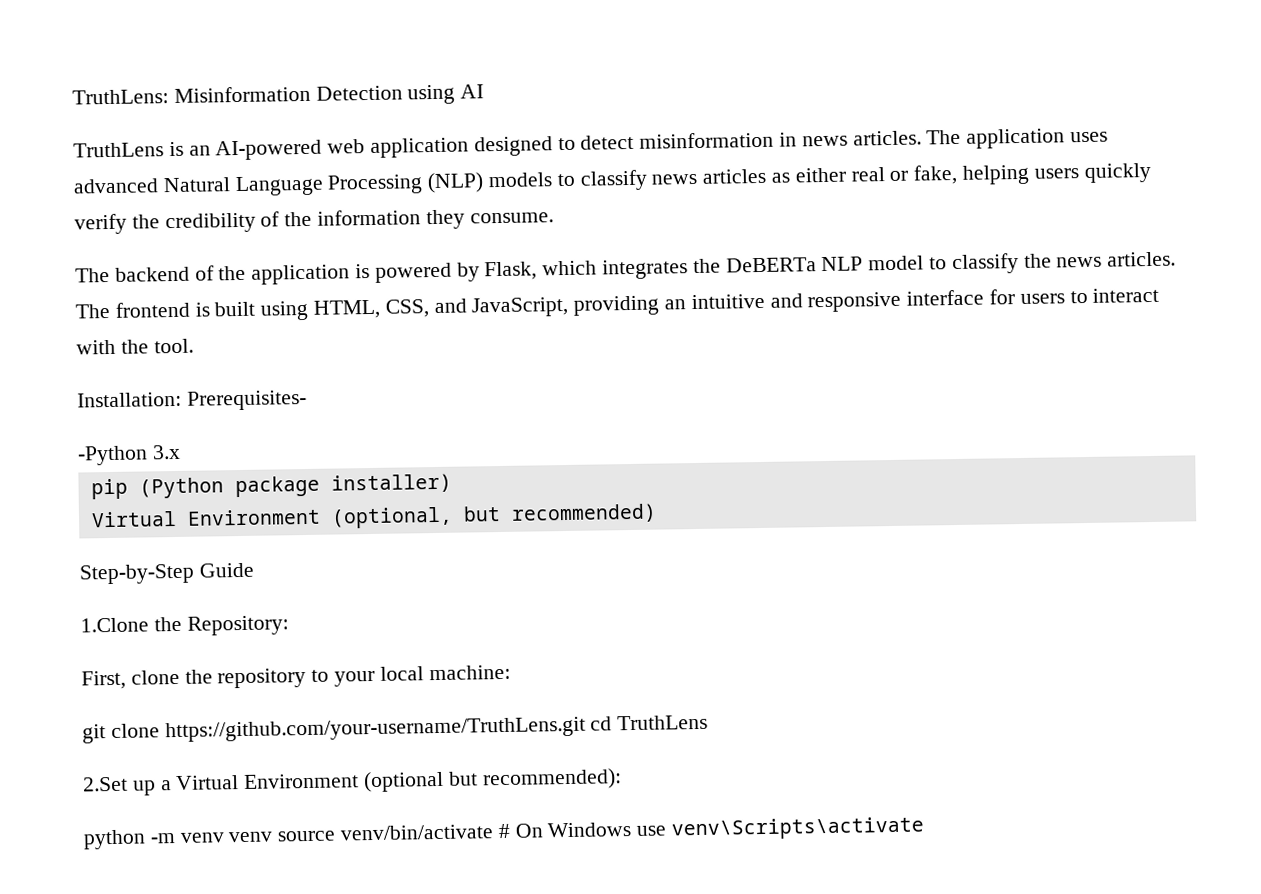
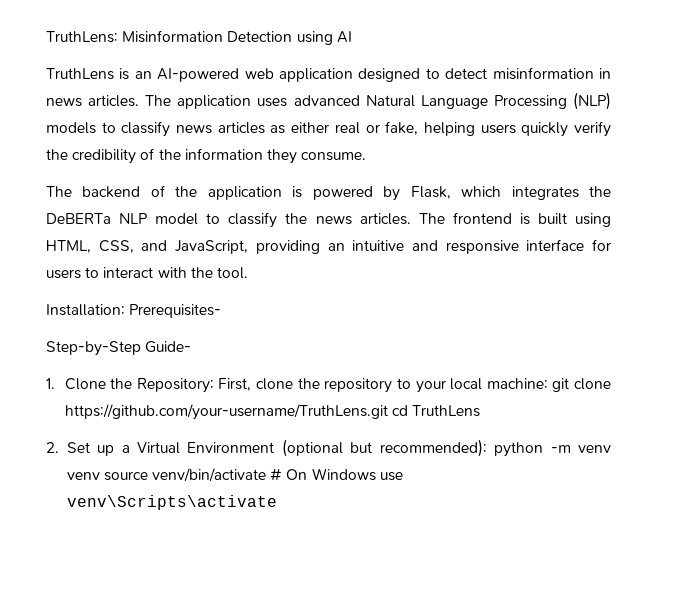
- -Python 3.x
- pip (Python package installer)
- Virtual Environment (optional, but recommended)
- Step-by-Step Guide
- 1.Clone the Repository:
- First, clone the repository to your local machine:
- git clone https://github.com/your-username/TruthLens.git cd TruthLens
+ Step-by-Step Guide-
+ 1. Clone the Repository: First, clone the repository to your local machine: git clone https://github.com/your-username/TruthLens.git cd TruthLens
- 2.Set up a Virtual Environment (optional but recommended):
- python -m venv venv source venv/bin/activate # On Windows use venv\Scripts\activate
+ 2. Set up a Virtual Environment (optional but recommended): python -m venv venv source venv/bin/activate # On Windows use venv\Scripts\activate

